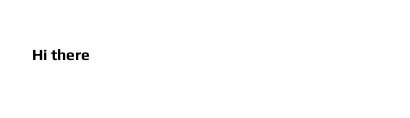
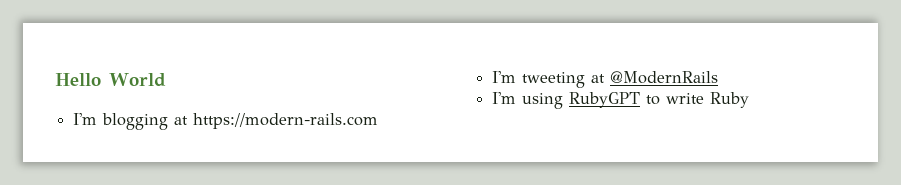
- Hi there
+ Hello World
+ I'm blogging at https://modern-rails.com
+ I'm tweeting at @ModernRails
+ I'm using RubyGPT to write Ruby

